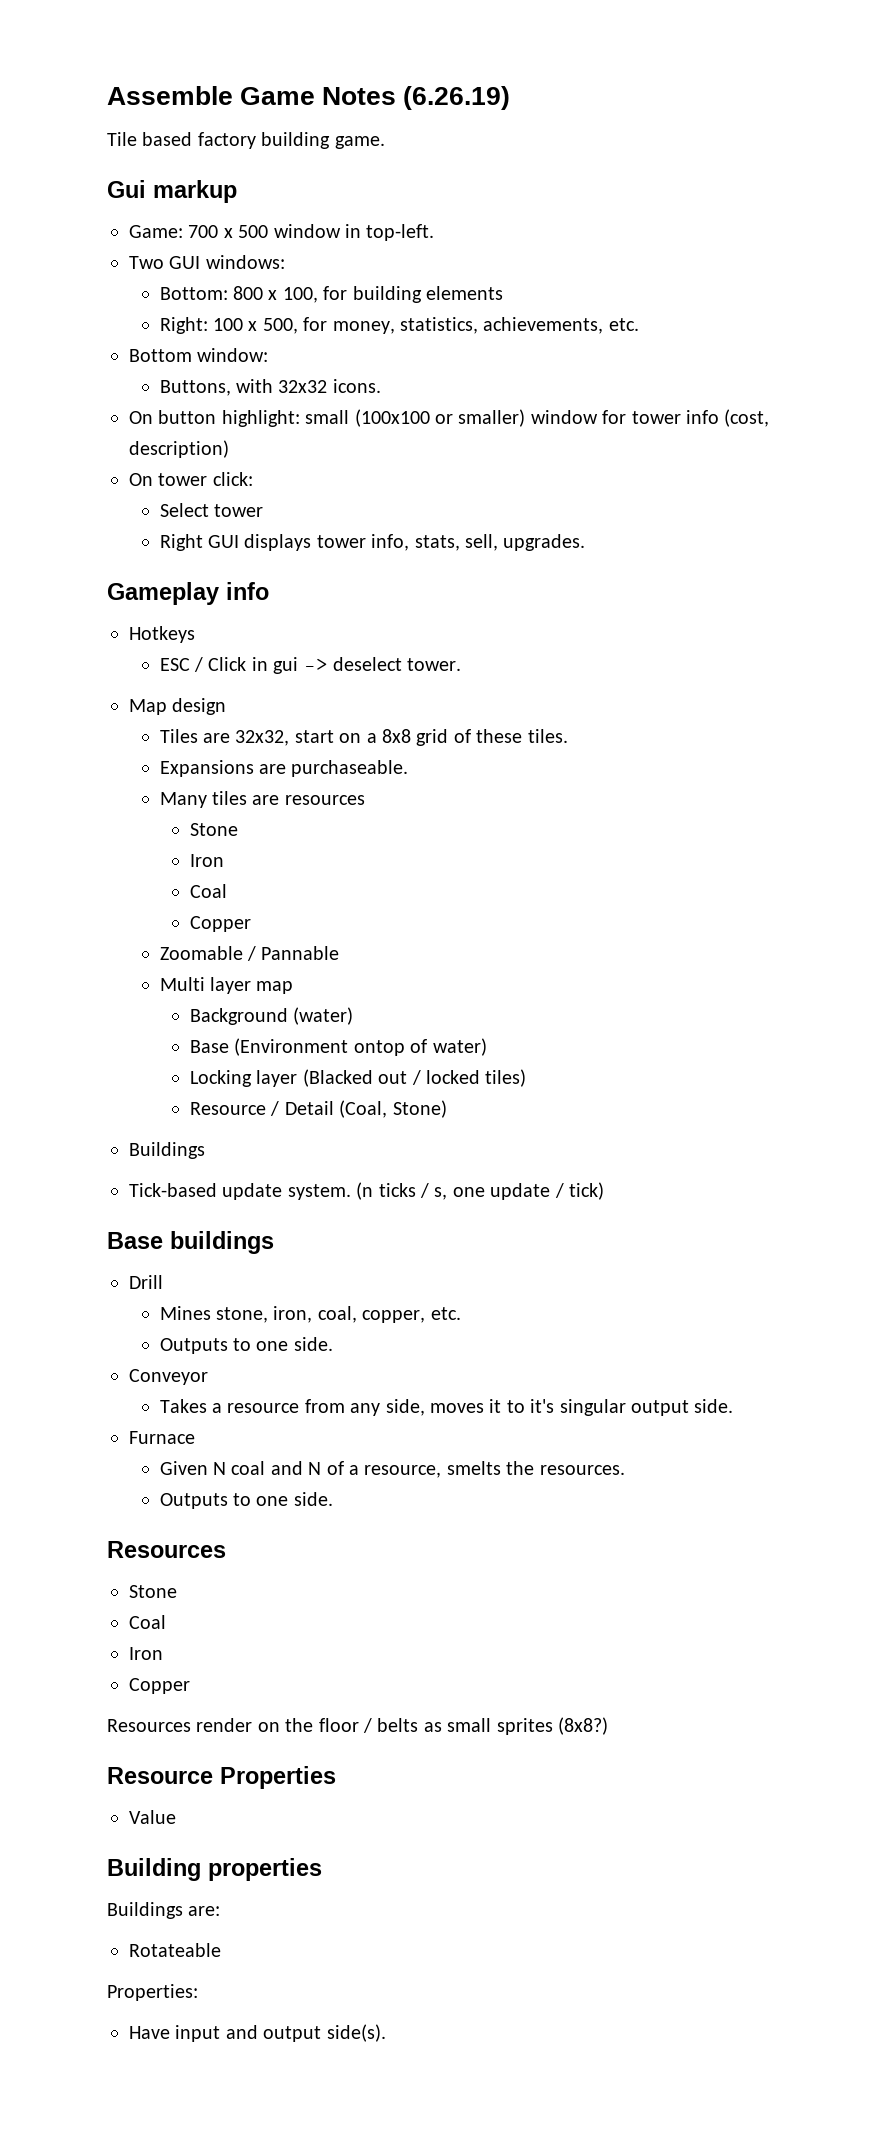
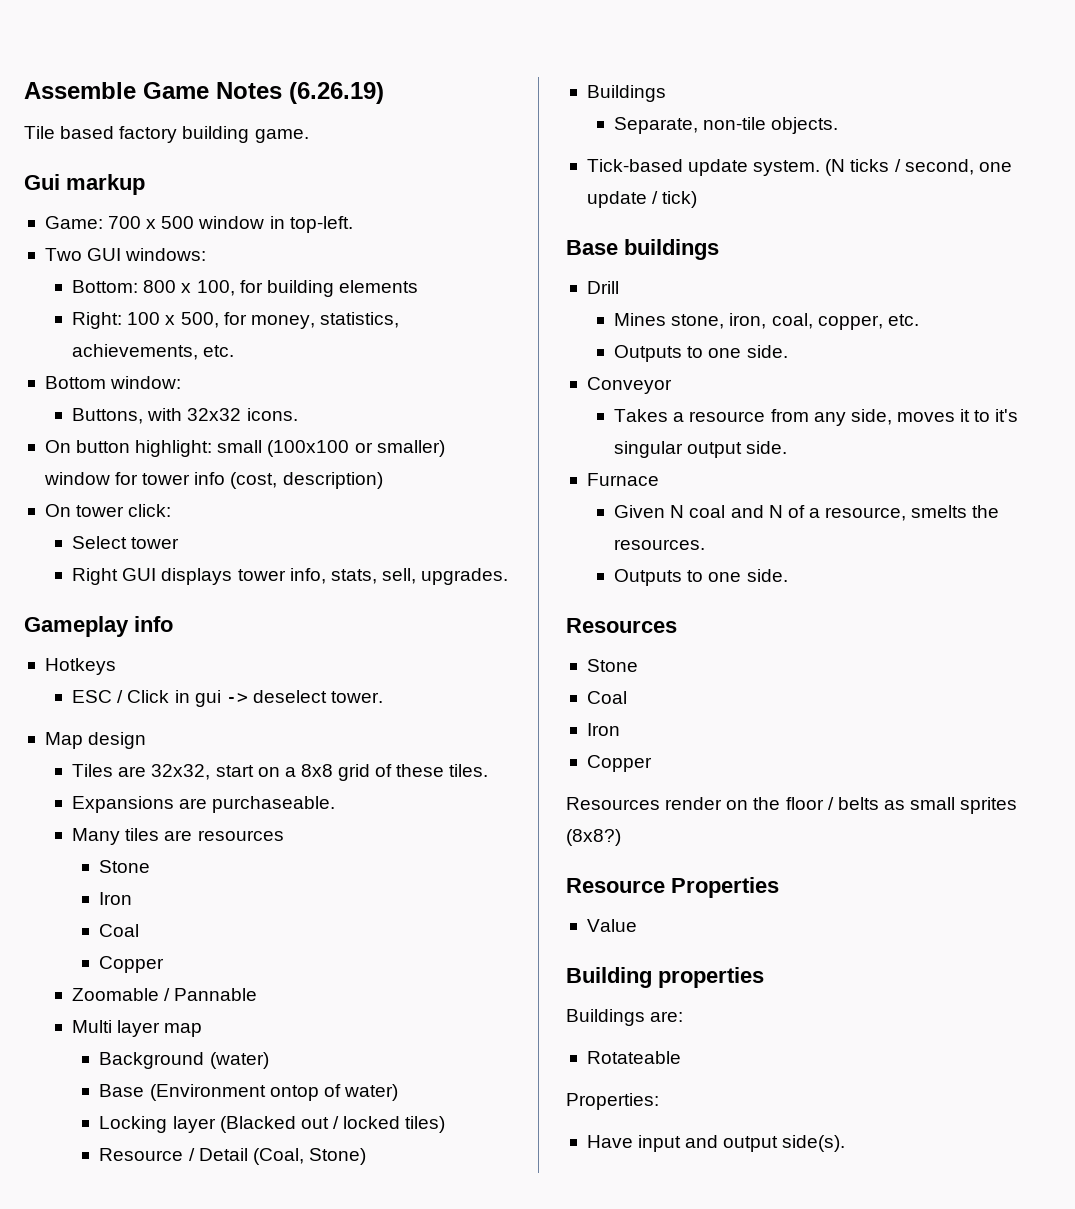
+ Separate, non-tile objects.
- (n ticks / s, one update / tick)
+ (N ticks / second, one update / tick)

